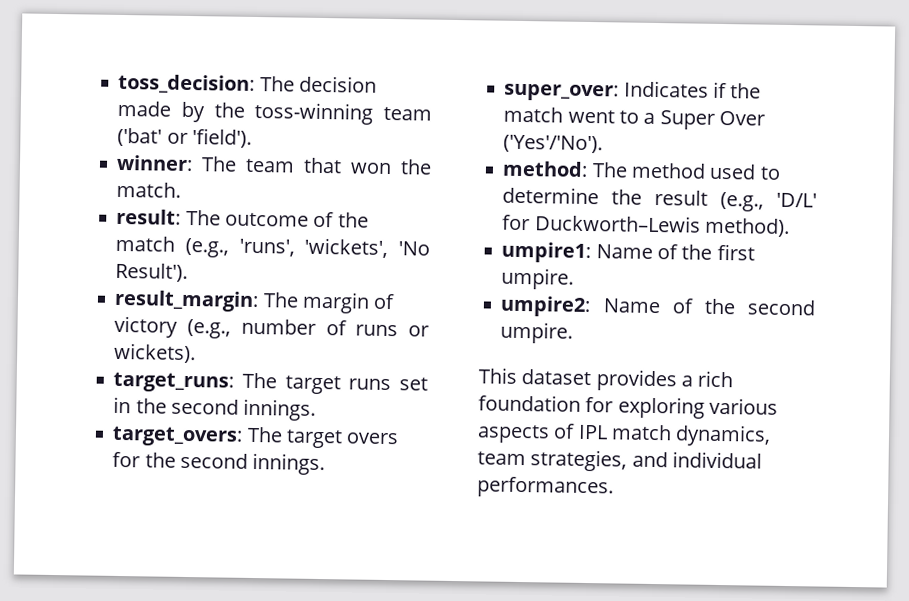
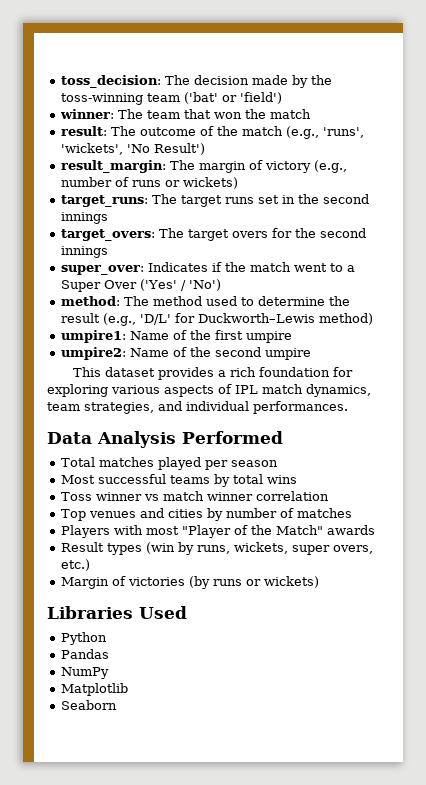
- toss_decision: The decision made by the toss-winning team ('bat' or 'field').
+ toss_decision: The decision made by the toss-winning team ('bat' or 'field')
- winner: The team that won the match.
+ winner: The team that won the match
- result: The outcome of the match (e.g., 'runs', 'wickets', 'No Result').
+ result: The outcome of the match (e.g., 'runs', 'wickets', 'No Result')
- result_margin: The margin of victory (e.g., number of runs or wickets).
+ result_margin: The margin of victory (e.g., number of runs or wickets)
- target_runs: The target runs set in the second innings.
+ target_runs: The target runs set in the second innings
- target_overs: The target overs for the second innings.
+ target_overs: The target overs for the second innings
- super_over: Indicates if the match went to a Super Over ('Yes'/'No').
+ super_over: Indicates if the match went to a Super Over ('Yes' / 'No')
- method: The method used to determine the result (e.g., 'D/L' for Duckworth–Lewis method).
+ method: The method used to determine the result (e.g., 'D/L' for Duckworth–Lewis method)
- umpire1: Name of the first umpire.
+ umpire1: Name of the first umpire
- umpire2: Name of the second umpire.
+ umpire2: Name of the second umpire
+ Data Analysis Performed
+ Total matches played per season
+ Most successful teams by total wins
+ Toss winner vs match winner correlation
+ Top venues and cities by number of matches
+ Players with most "Player of the Match" awards
+ Result types (win by runs, wickets, super overs, etc.)
+ Margin of victories (by runs or wickets)
+ Libraries Used
+ Python
+ Pandas
+ NumPy
+ Matplotlib
+ Seaborn

